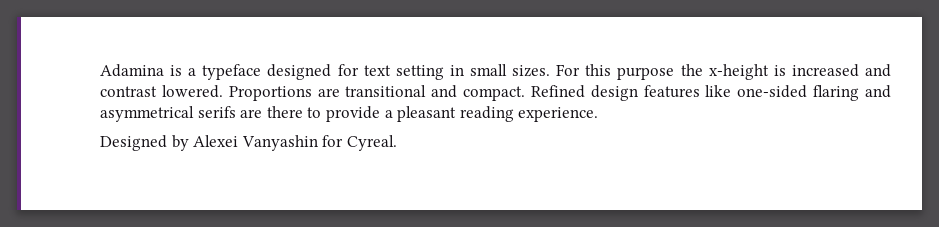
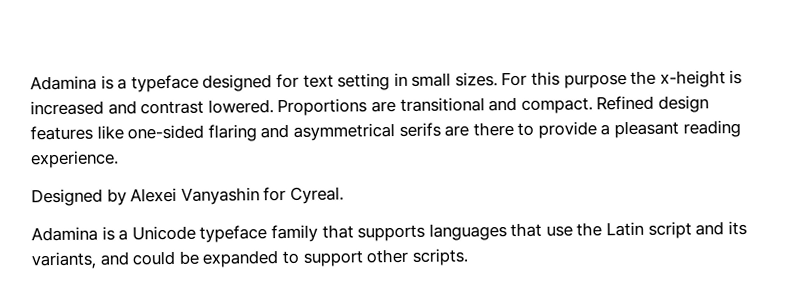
+ Adamina is a Unicode typeface family that supports languages that use the Latin script and its variants, and could be expanded to support other scripts.

